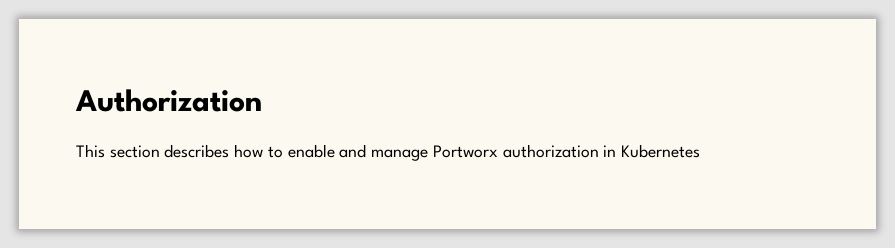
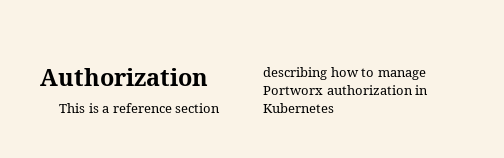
- This section describes how to enable and manage Portworx authorization in Kubernetes
+ This is a reference section describing how to manage Portworx authorization in Kubernetes

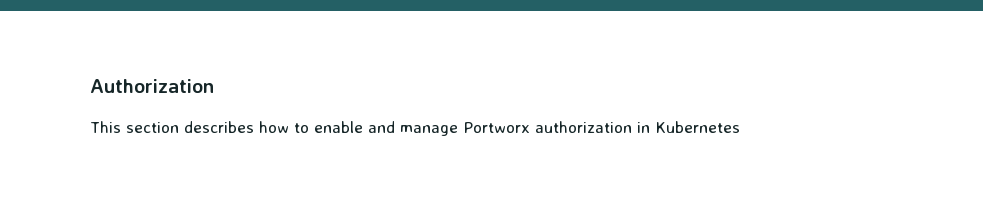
- This is a reference section describing how to manage Portworx authorization in Kubernetes
+ This section describes how to enable and manage Portworx authorization in Kubernetes

